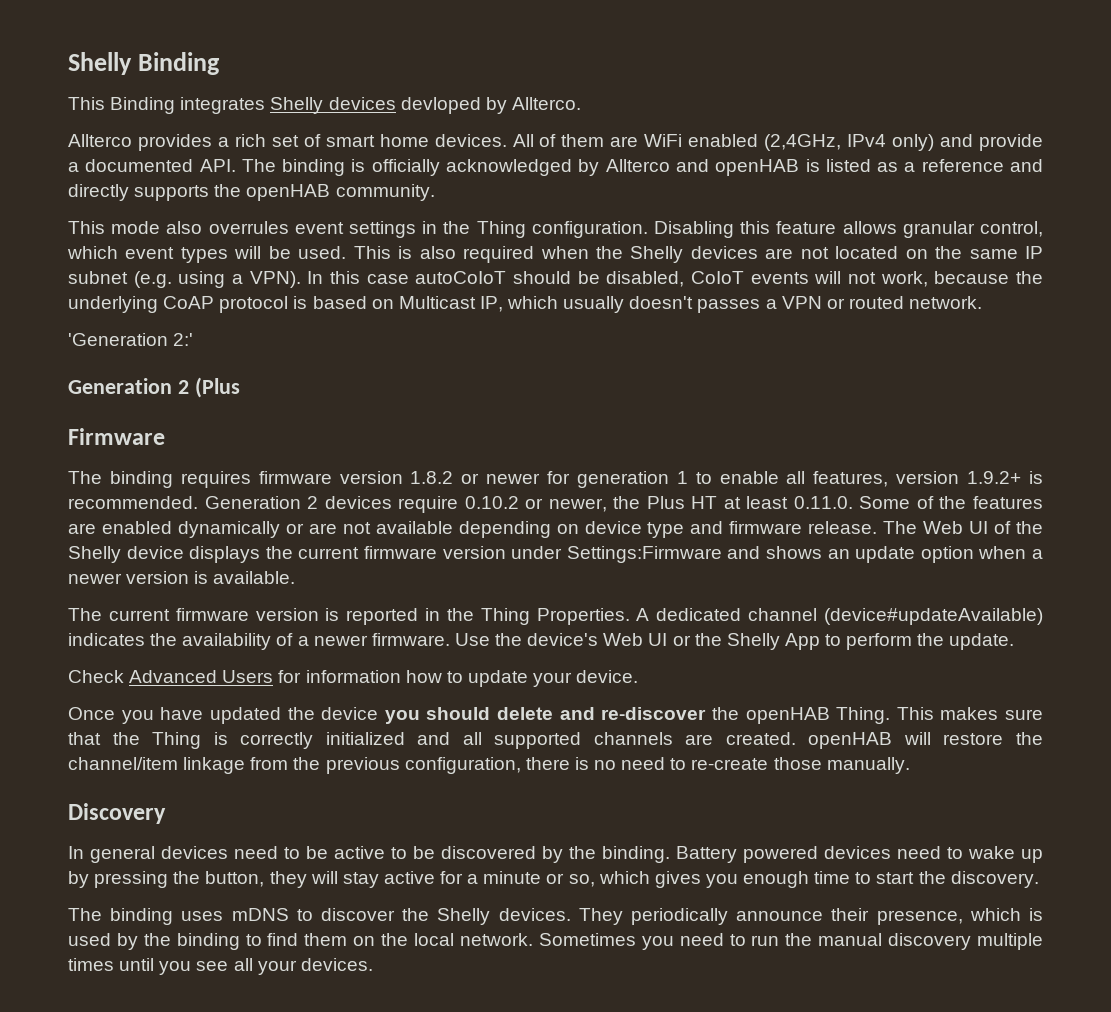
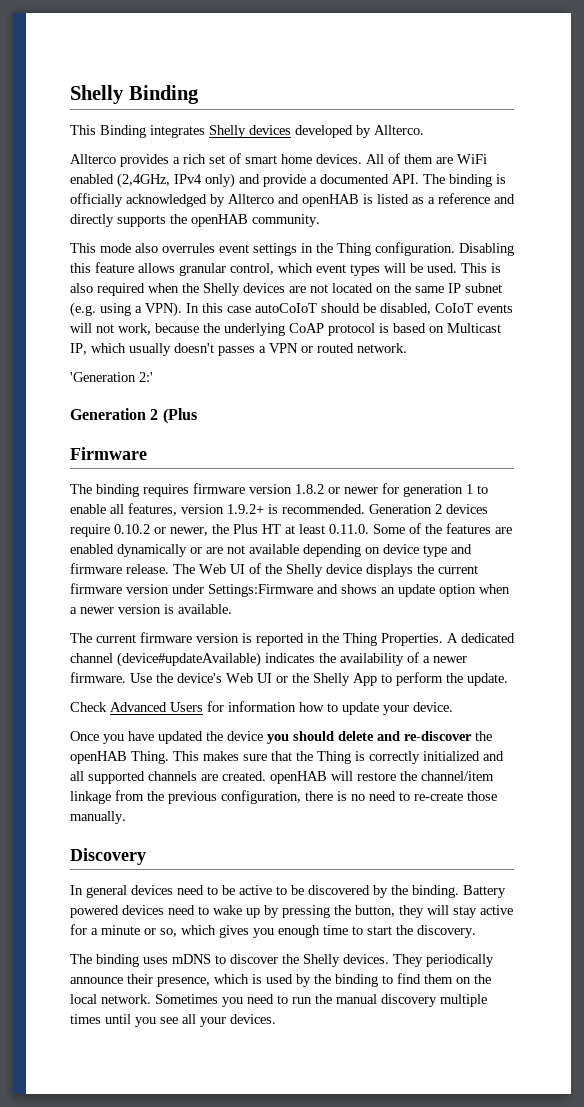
- This Binding integrates Shelly devices devloped by Allterco.
+ This Binding integrates Shelly devices developed by Allterco.

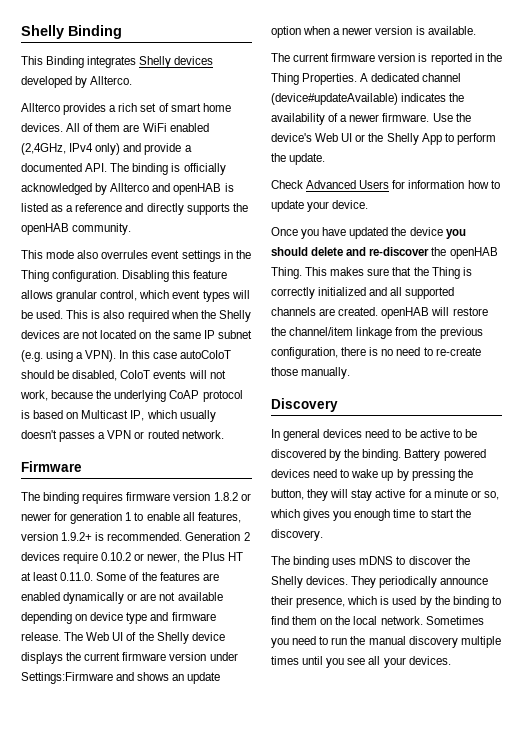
- 'Generation 2:'
- Generation 2 (Plus

